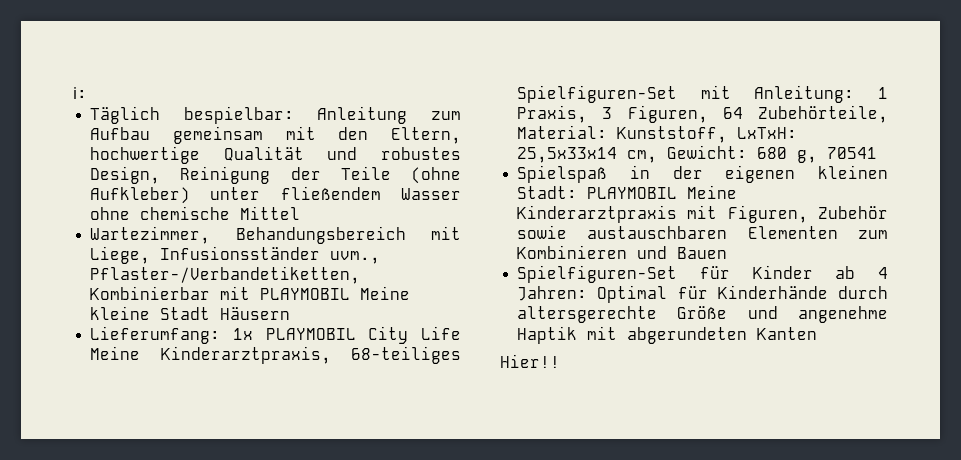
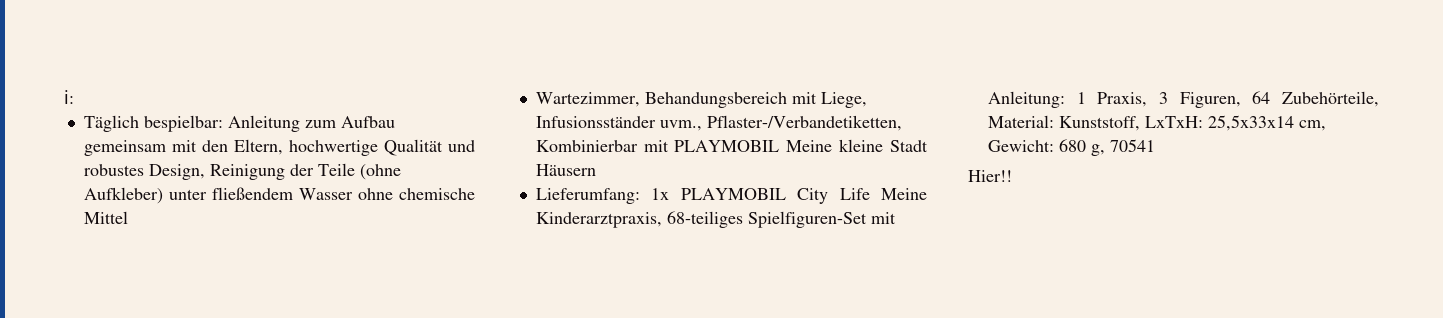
- Spielspaß in der eigenen kleinen Stadt: PLAYMOBIL Meine Kinderarztpraxis mit Figuren, Zubehör sowie austauschbaren Elementen zum Kombinieren und Bauen
- Spielfiguren-Set für Kinder ab 4 Jahren: Optimal für Kinderhände durch altersgerechte Größe und angenehme Haptik mit abgerundeten Kanten

